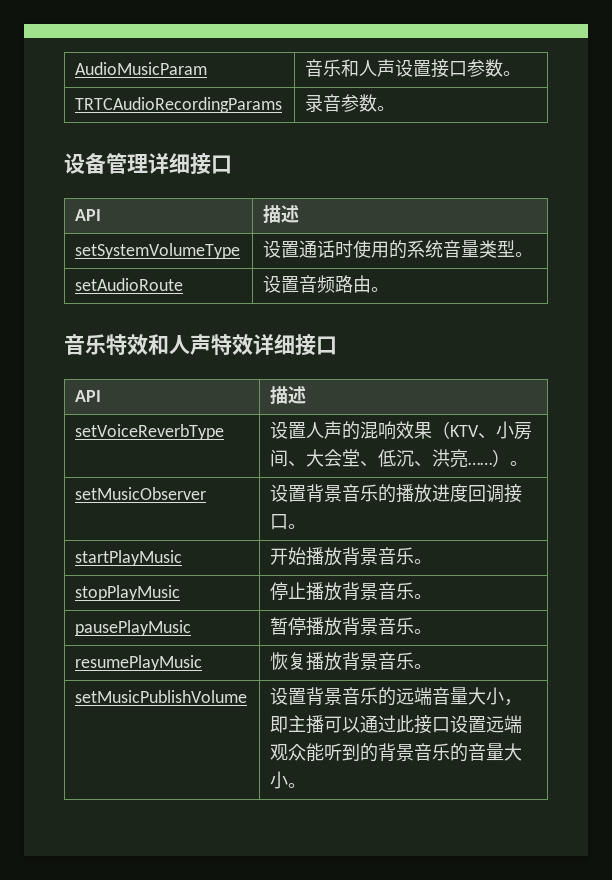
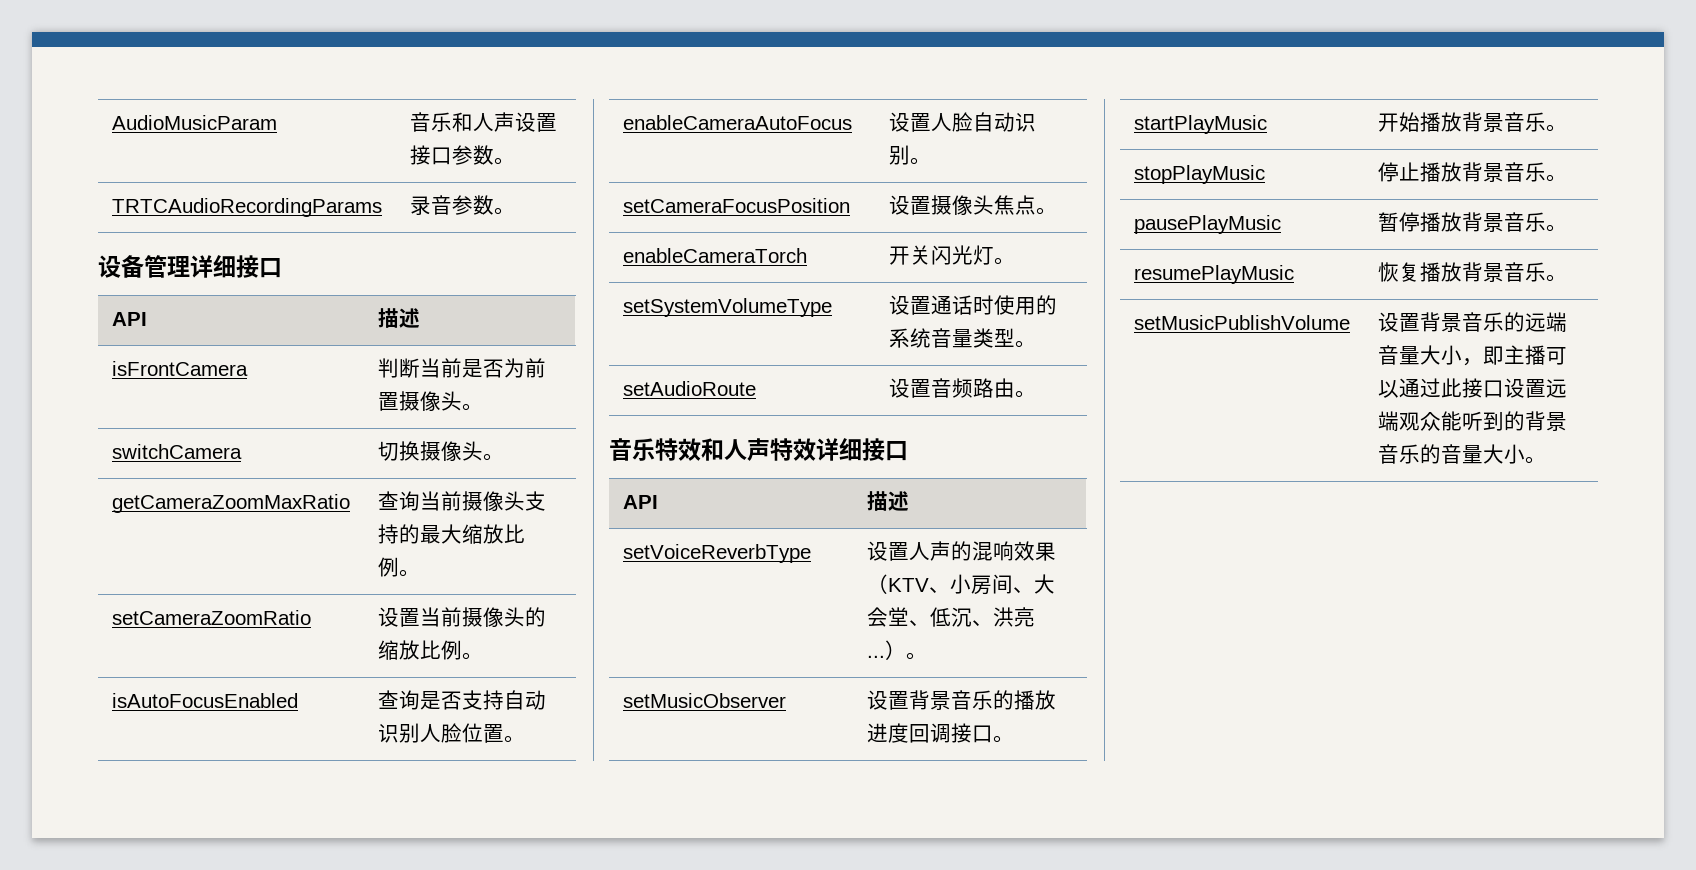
+ isFrontCamera | 判断当前是否为前置摄像头。
+ switchCamera | 切换摄像头。
+ getCameraZoomMaxRatio | 查询当前摄像头支持的最大缩放比例。
+ setCameraZoomRatio | 设置当前摄像头的缩放比例。
+ isAutoFocusEnabled | 查询是否支持自动识别人脸位置。
+ enableCameraAutoFocus | 设置人脸自动识别。
+ setCameraFocusPosition | 设置摄像头焦点。
+ enableCameraTorch | 开关闪光灯。
- setVoiceReverbType | 设置人声的混响效果（KTV、小房间、大会堂、低沉、洪亮……）。
+ setVoiceReverbType | 设置人声的混响效果（KTV、小房间、大会堂、低沉、洪亮...）。

